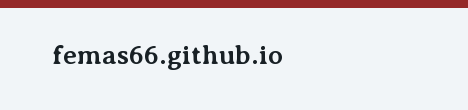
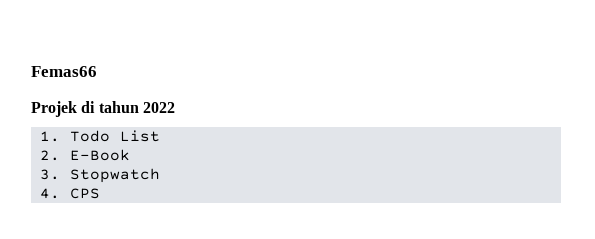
- femas66.github.io
+ Femas66
+ Projek di tahun 2022
+ 1. Todo List
+ 2. E-Book
+ 3. Stopwatch
+ 4. CPS

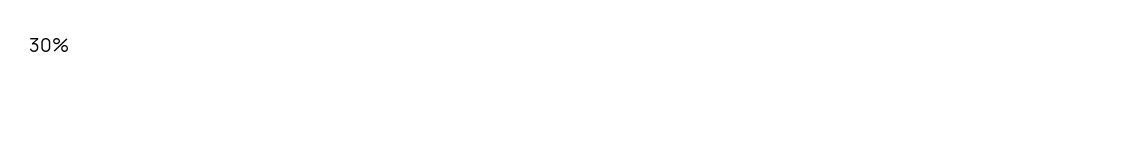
- Femas66
- Projek di tahun 2022
- 1. Todo List
- 2. E-Book
- 3. Stopwatch
- 4. CPS
+ 30%

